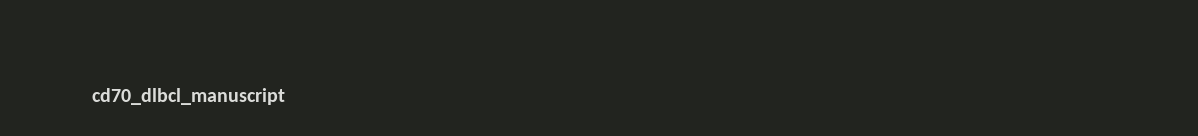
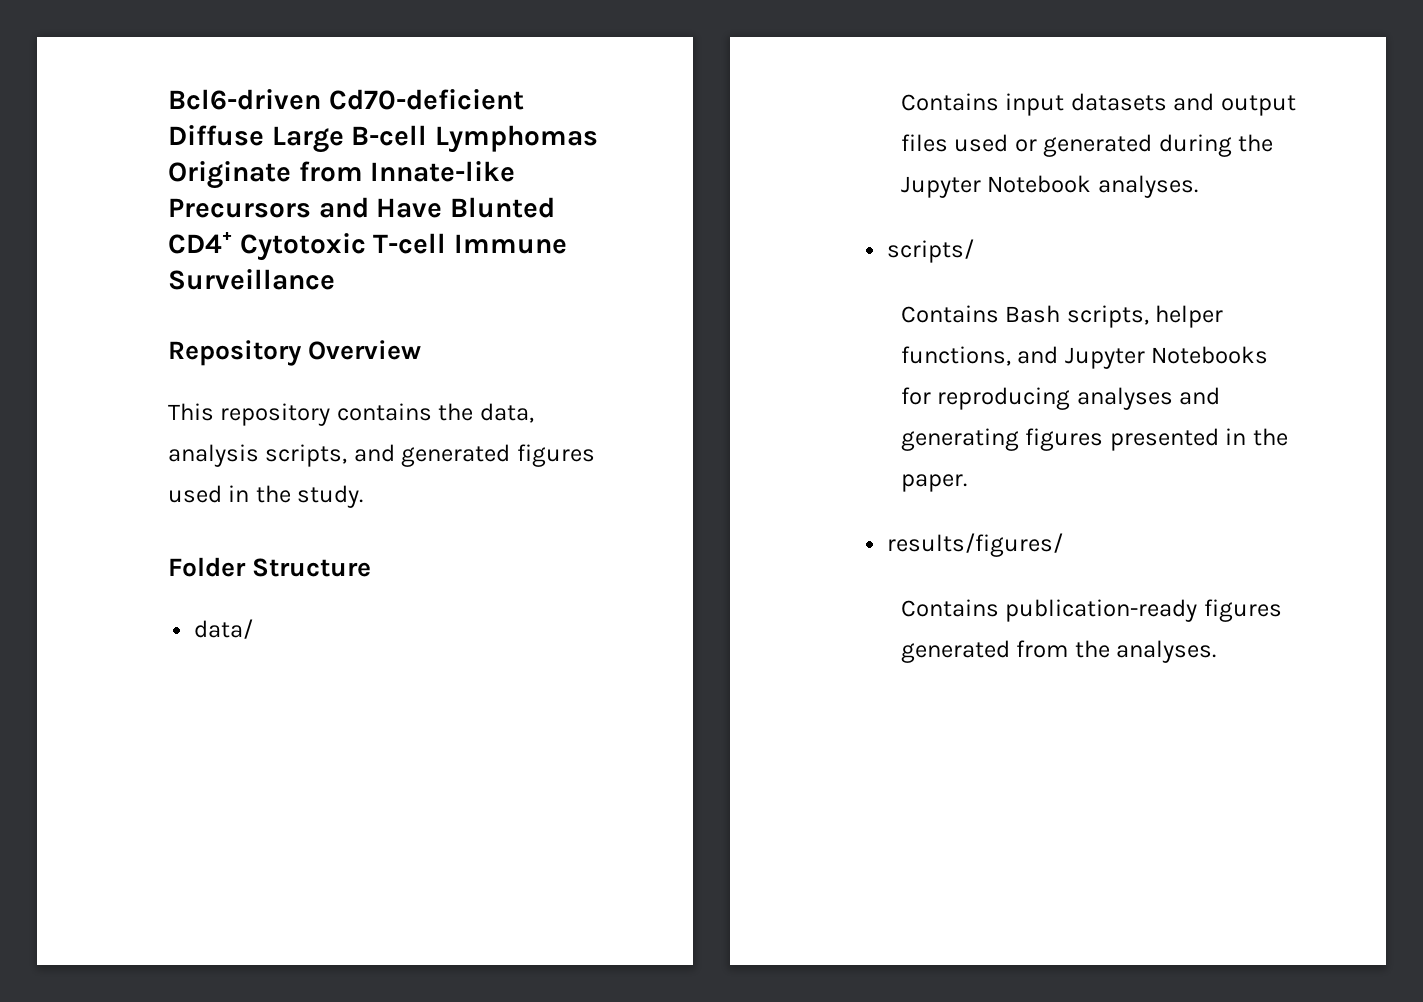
- cd70_dlbcl_manuscript
+ Bcl6-driven Cd70-deficient Diffuse Large B-cell Lymphomas Originate from Innate-like Precursors and Have Blunted CD4⁺ Cytotoxic T-cell Immune Surveillance
+ Repository Overview
+ This repository contains the data, analysis scripts, and generated figures used in the study.
+ Folder Structure
+ data/
+ Contains input datasets and output files used or generated during the Jupyter Notebook analyses.
+ scripts/
+ Contains Bash scripts, helper functions, and Jupyter Notebooks for reproducing analyses and generating figures presented in the paper.
+ results/figures/
+ Contains publication-ready figures generated from the analyses.

